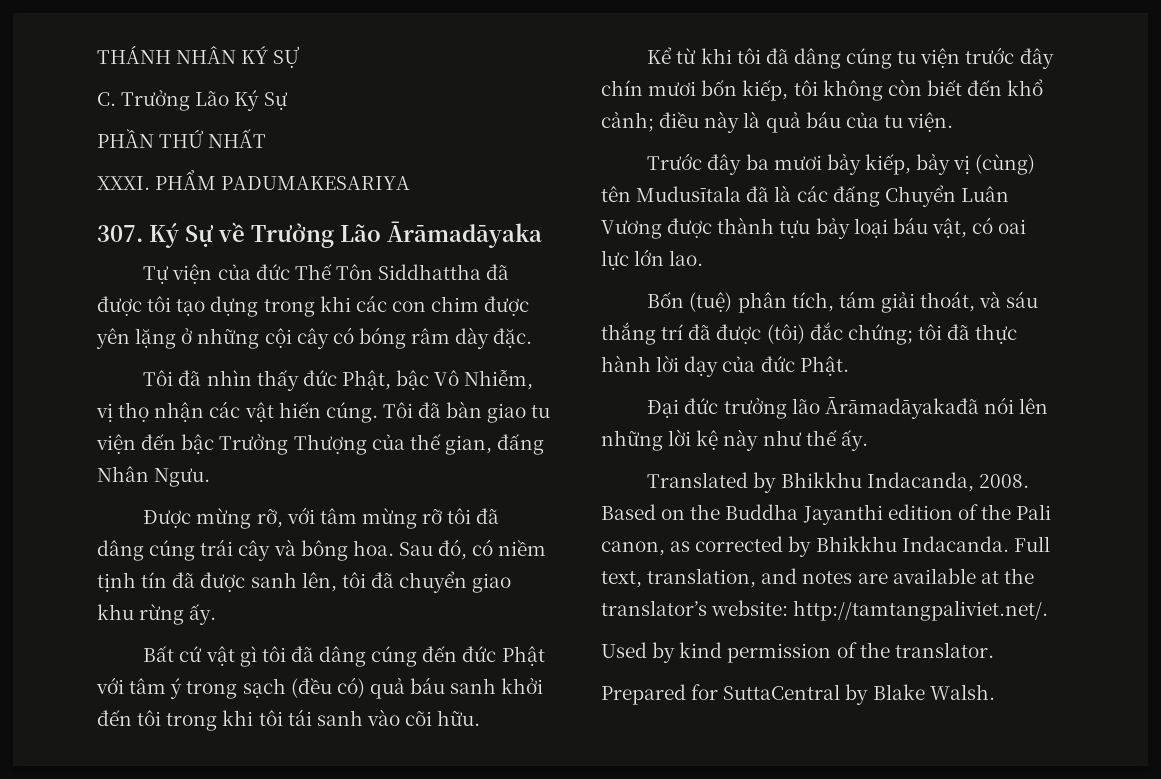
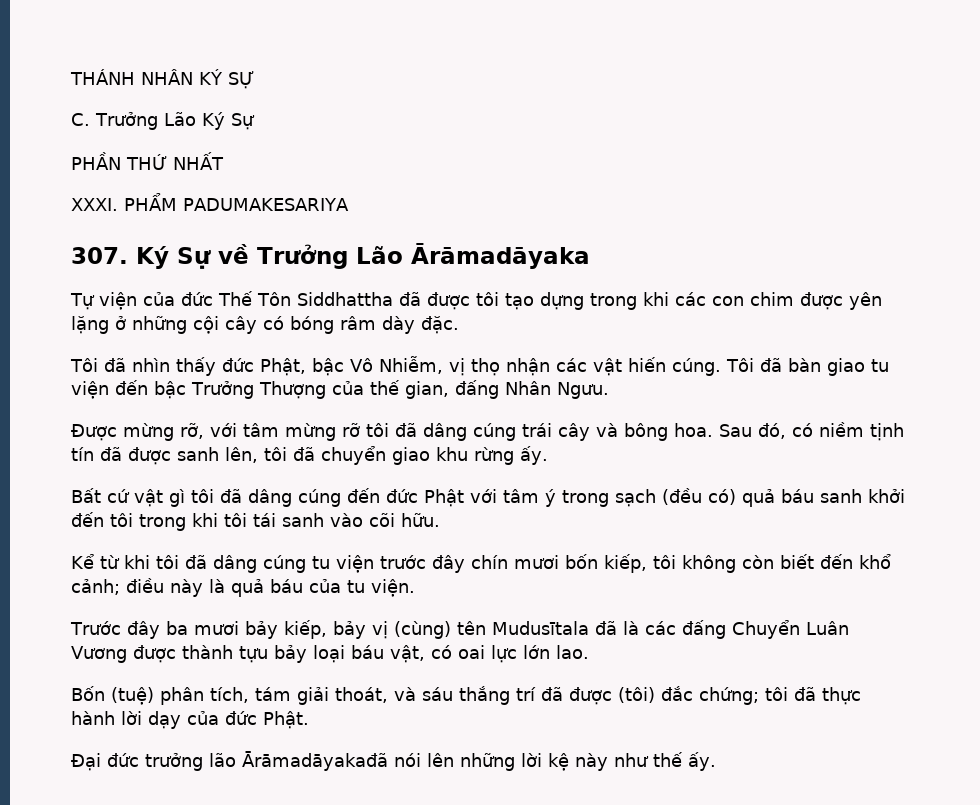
- Translated by Bhikkhu Indacanda, 2008. Based on the Buddha Jayanthi edition of the Pali canon, as corrected by Bhikkhu Indacanda. Full text, translation, and notes are available at the translator’s website: http://tamtangpaliviet.net/.
- Used by kind permission of the translator.
- Prepared for SuttaCentral by Blake Walsh.

